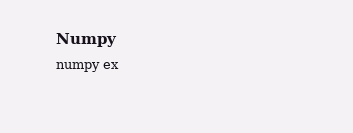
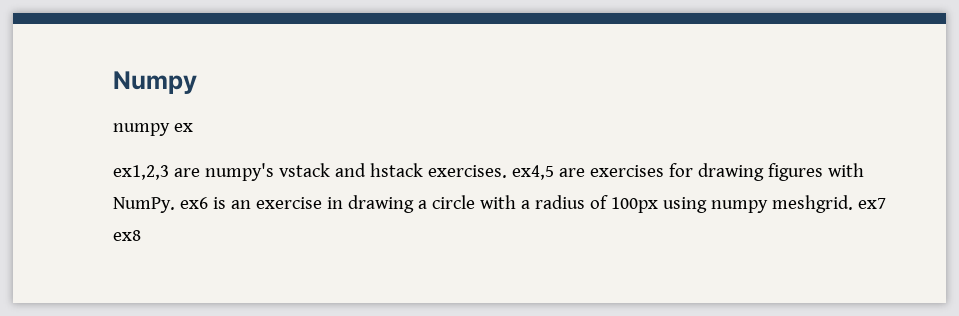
+ ex1,2,3 are numpy's vstack and hstack exercises. ex4,5 are exercises for drawing figures with NumPy. ex6 is an exercise in drawing a circle with a radius of 100px using numpy meshgrid. ex7 ex8

